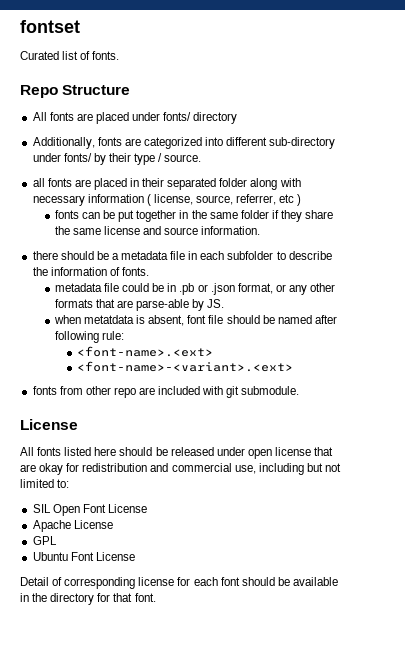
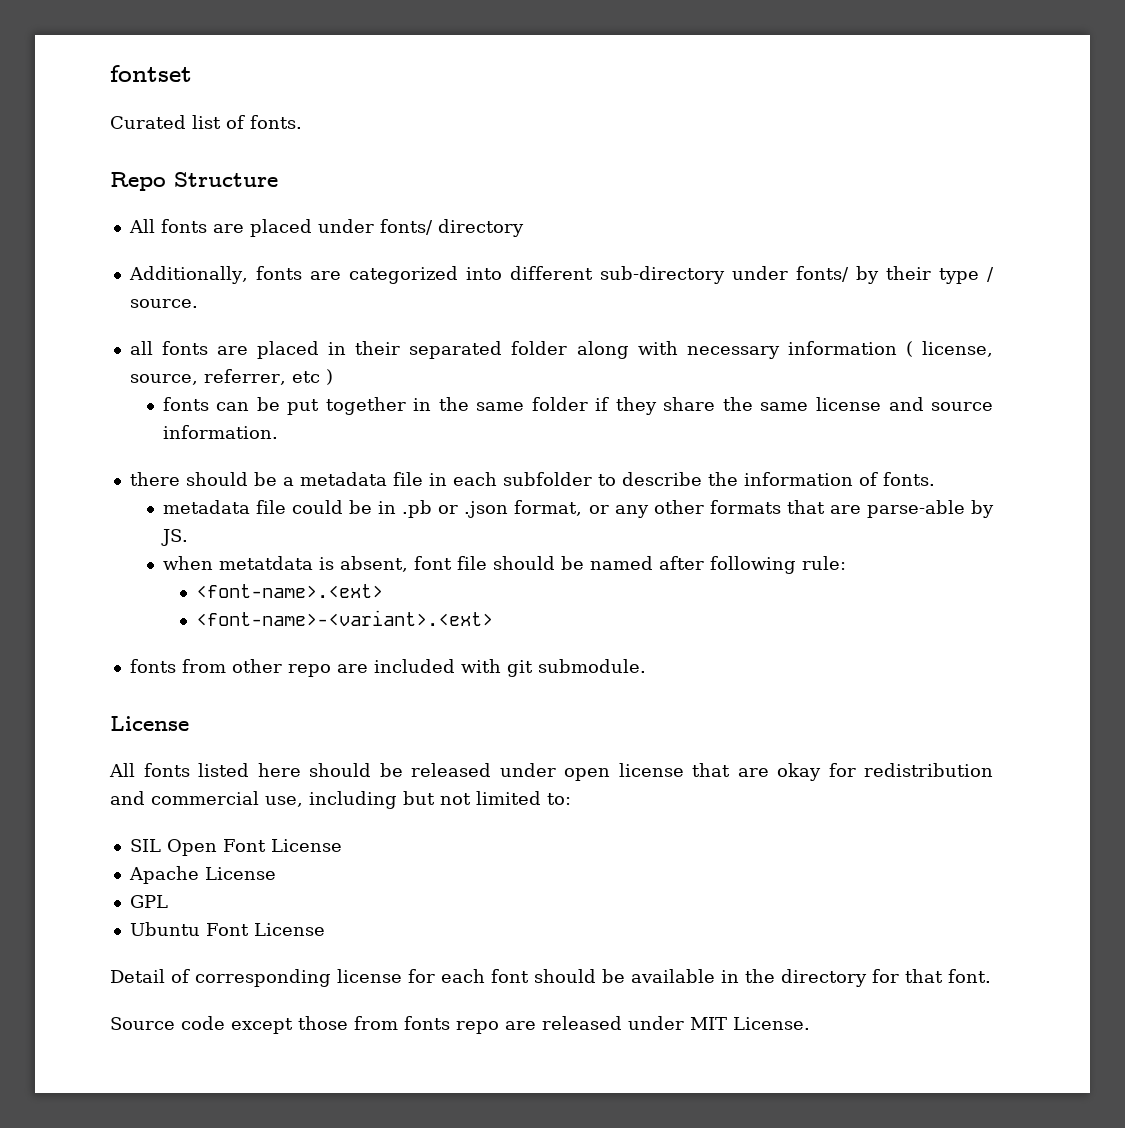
+ Source code except those from fonts repo are released under MIT License.

